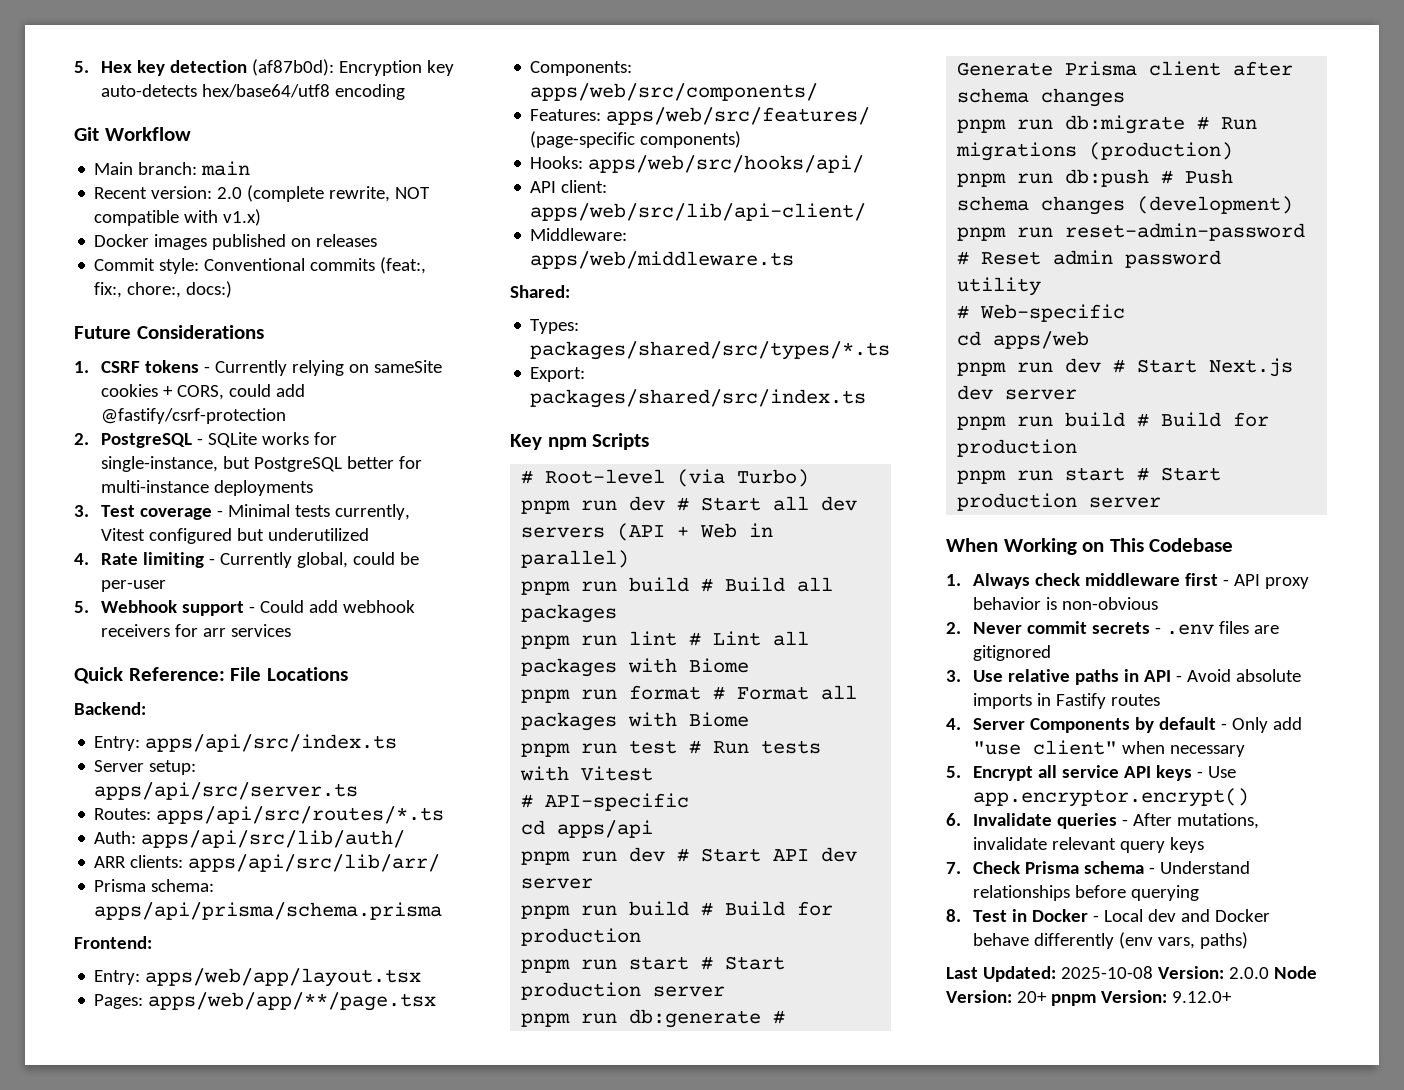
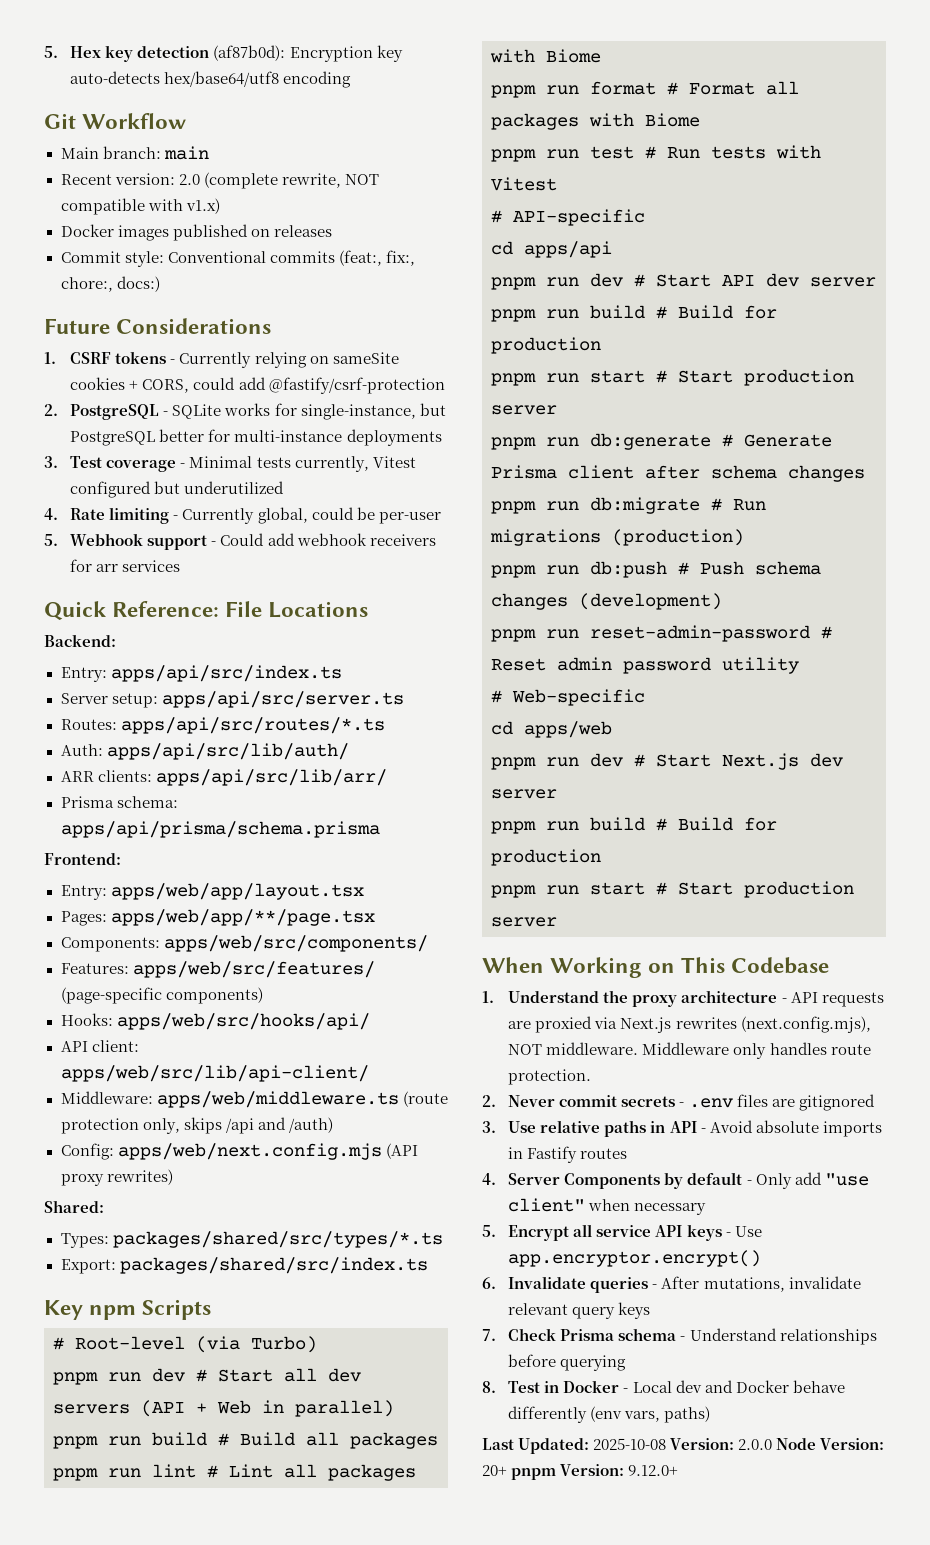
- Middleware: apps/web/middleware.ts
+ Middleware: apps/web/middleware.ts (route protection only, skips /api and /auth)
+ Config: apps/web/next.config.mjs (API proxy rewrites)
- 1. Always check middleware first - API proxy behavior is non-obvious
+ 1. Understand the proxy architecture - API requests are proxied via Next.js rewrites (next.config.mjs), NOT middleware. Middleware only handles route protection.

